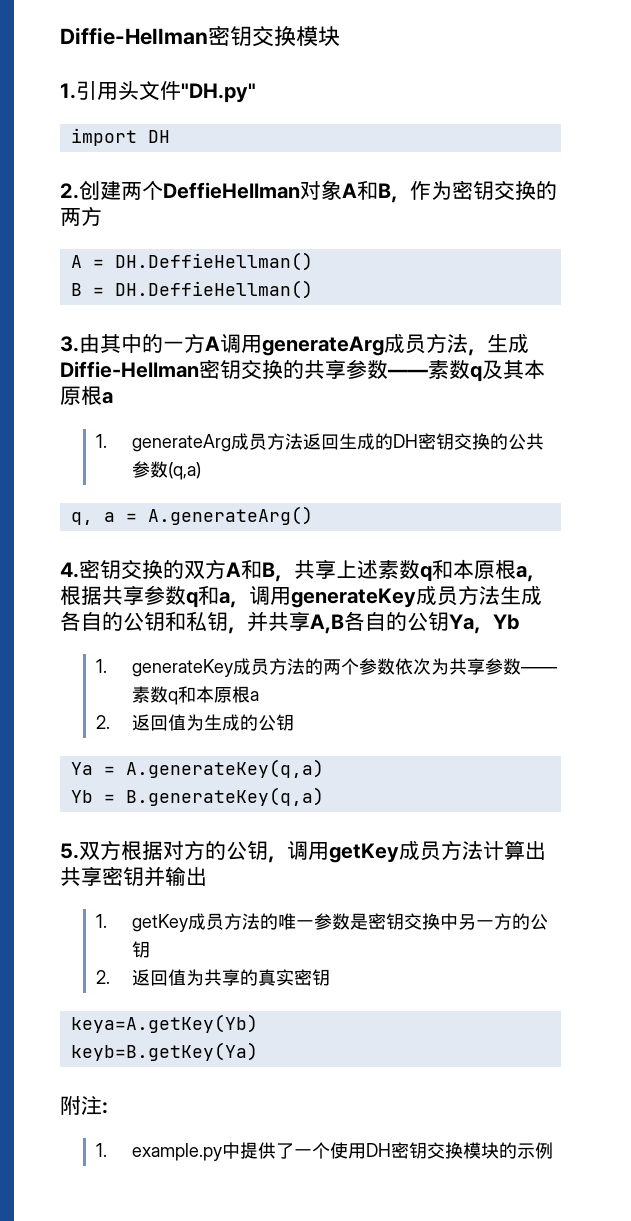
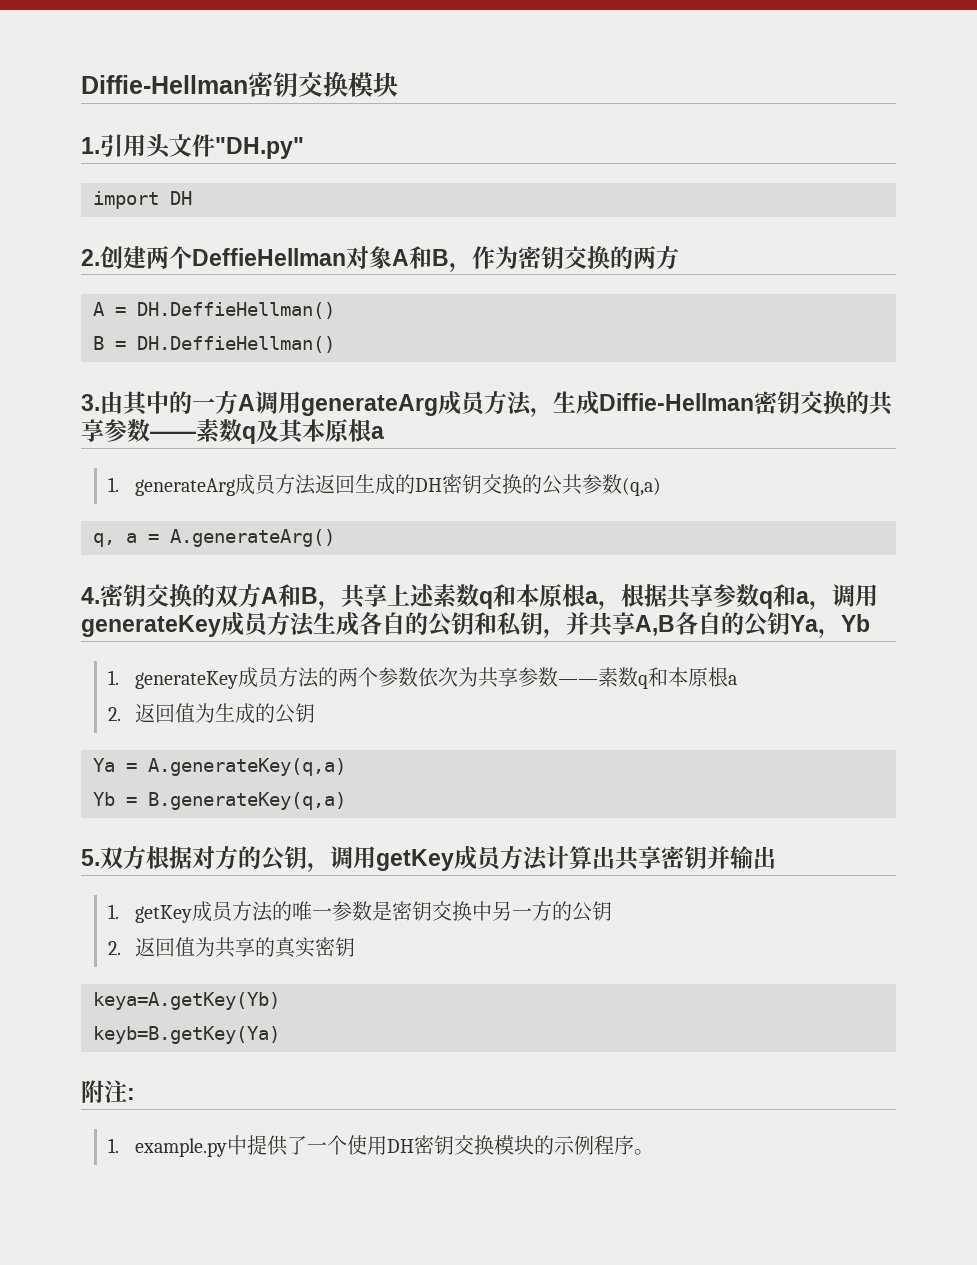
- 1. example.py中提供了一个使用DH密钥交换模块的示例
+ 1. example.py中提供了一个使用DH密钥交换模块的示例程序。

